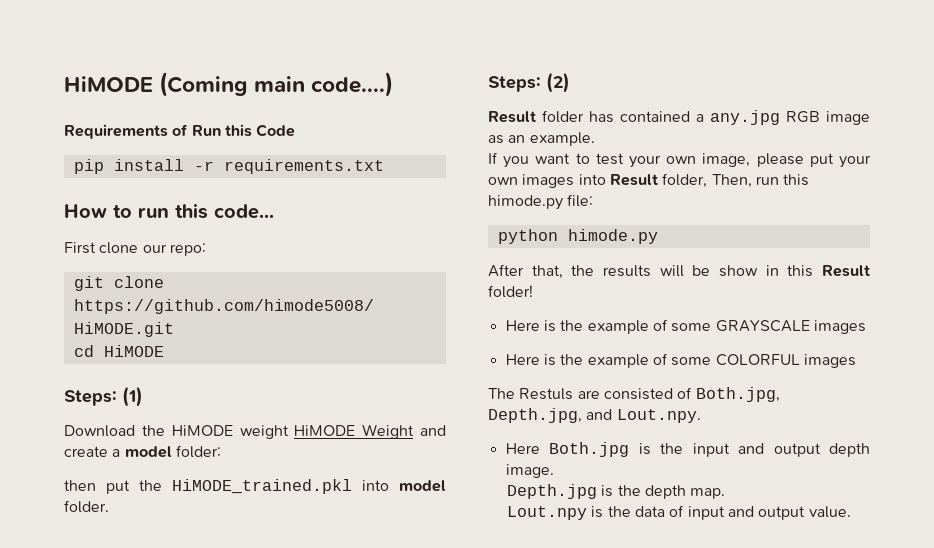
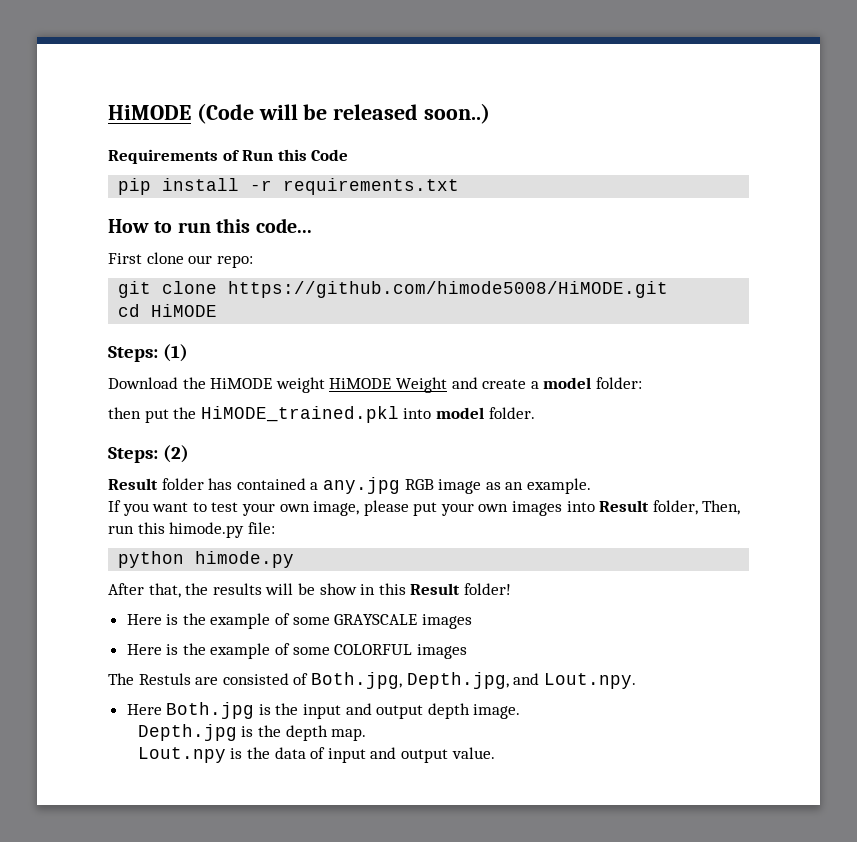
- HiMODE (Coming main code....)
+ HiMODE (Code will be released soon..)

